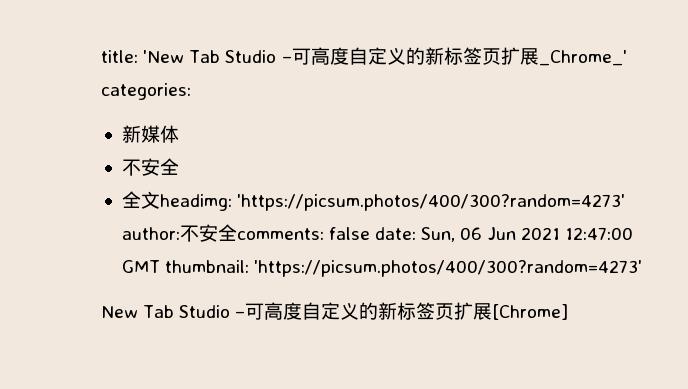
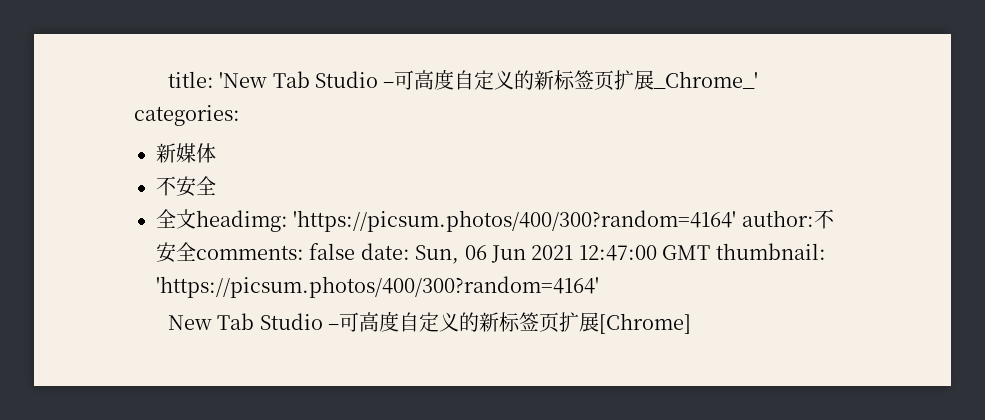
- 全文headimg: 'https://picsum.photos/400/300?random=4273' author:不安全comments: false date: Sun, 06 Jun 2021 12:47:00 GMT thumbnail: 'https://picsum.photos/400/300?random=4273'
+ 全文headimg: 'https://picsum.photos/400/300?random=4164' author:不安全comments: false date: Sun, 06 Jun 2021 12:47:00 GMT thumbnail: 'https://picsum.photos/400/300?random=4164'

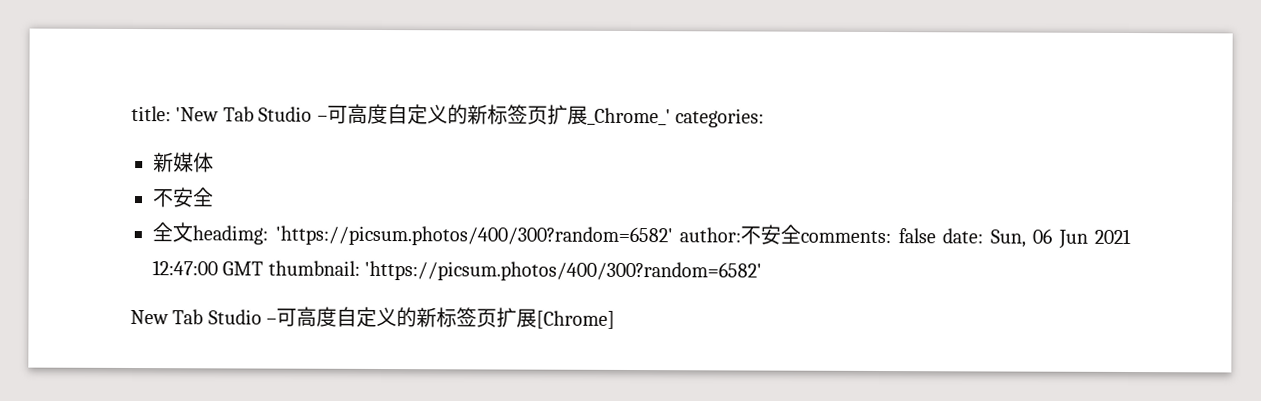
- 全文headimg: 'https://picsum.photos/400/300?random=4164' author:不安全comments: false date: Sun, 06 Jun 2021 12:47:00 GMT thumbnail: 'https://picsum.photos/400/300?random=4164'
+ 全文headimg: 'https://picsum.photos/400/300?random=6582' author:不安全comments: false date: Sun, 06 Jun 2021 12:47:00 GMT thumbnail: 'https://picsum.photos/400/300?random=6582'

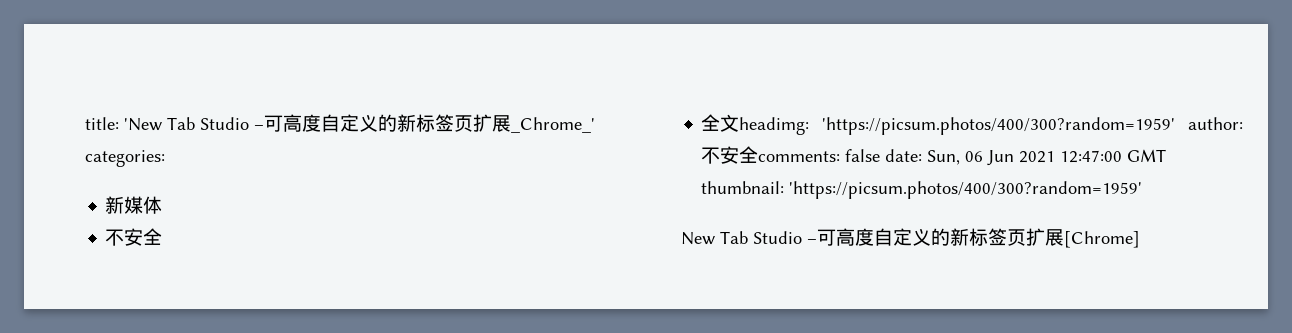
- 全文headimg: 'https://picsum.photos/400/300?random=6582' author:不安全comments: false date: Sun, 06 Jun 2021 12:47:00 GMT thumbnail: 'https://picsum.photos/400/300?random=6582'
+ 全文headimg: 'https://picsum.photos/400/300?random=1959' author:不安全comments: false date: Sun, 06 Jun 2021 12:47:00 GMT thumbnail: 'https://picsum.photos/400/300?random=1959'

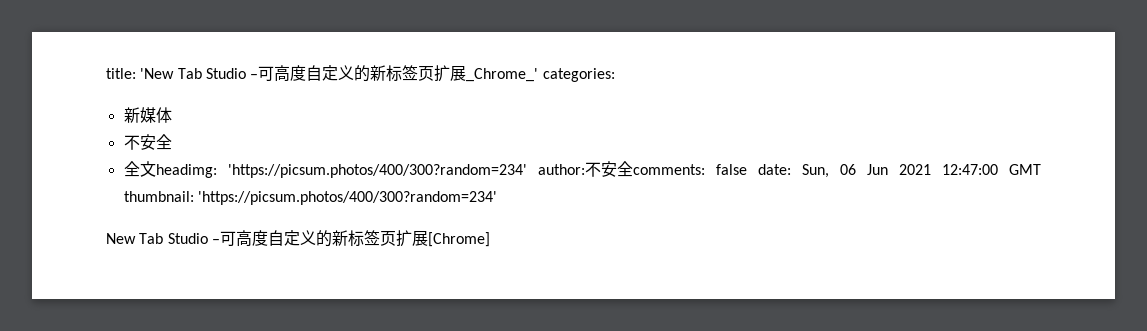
- 全文headimg: 'https://picsum.photos/400/300?random=1959' author:不安全comments: false date: Sun, 06 Jun 2021 12:47:00 GMT thumbnail: 'https://picsum.photos/400/300?random=1959'
+ 全文headimg: 'https://picsum.photos/400/300?random=234' author:不安全comments: false date: Sun, 06 Jun 2021 12:47:00 GMT thumbnail: 'https://picsum.photos/400/300?random=234'

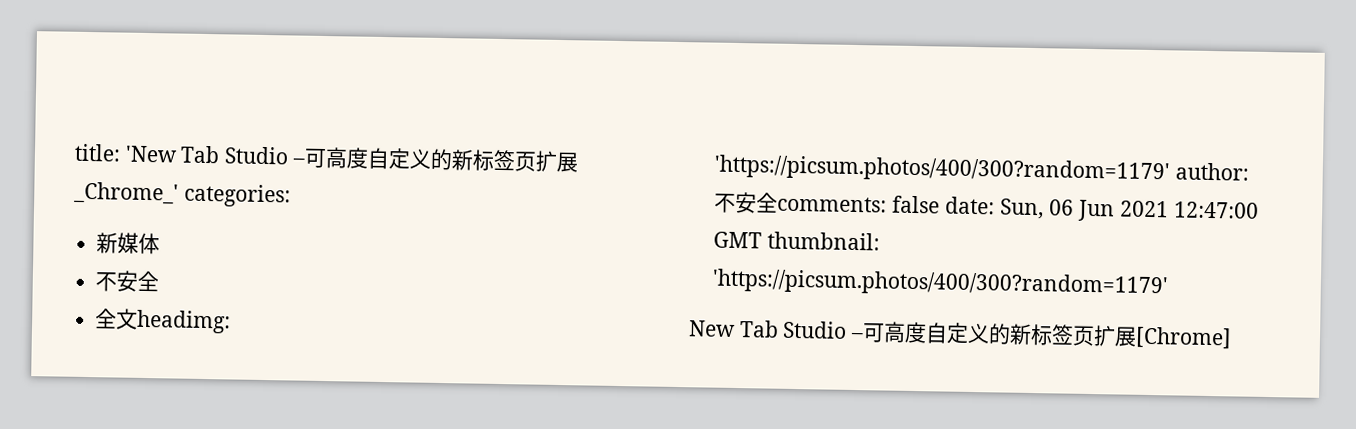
- 全文headimg: 'https://picsum.photos/400/300?random=234' author:不安全comments: false date: Sun, 06 Jun 2021 12:47:00 GMT thumbnail: 'https://picsum.photos/400/300?random=234'
+ 全文headimg: 'https://picsum.photos/400/300?random=1179' author:不安全comments: false date: Sun, 06 Jun 2021 12:47:00 GMT thumbnail: 'https://picsum.photos/400/300?random=1179'

